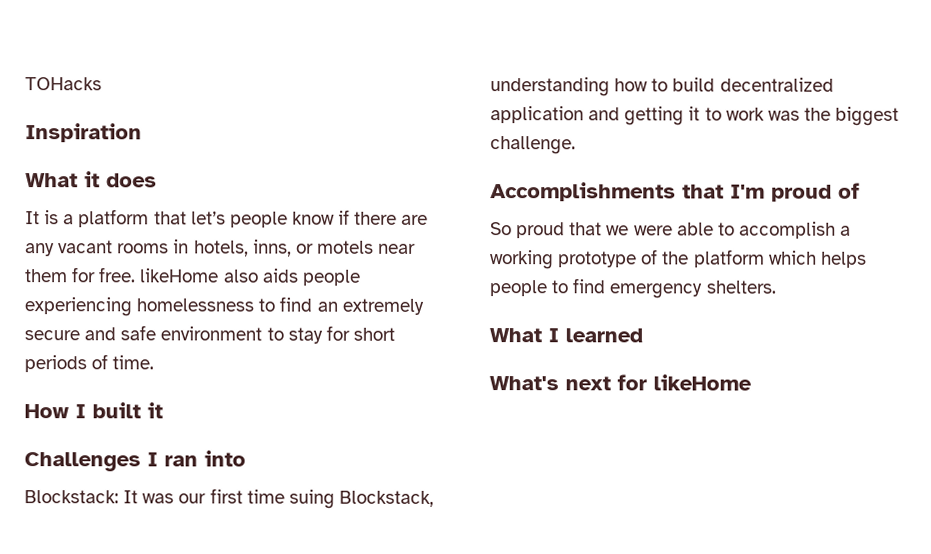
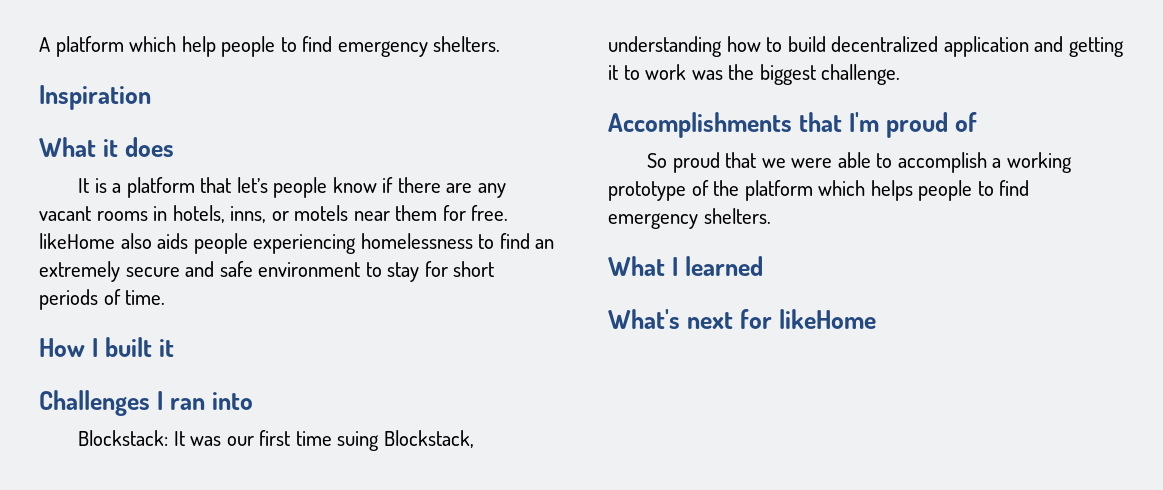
- TOHacks
+ A platform which help people to find emergency shelters.

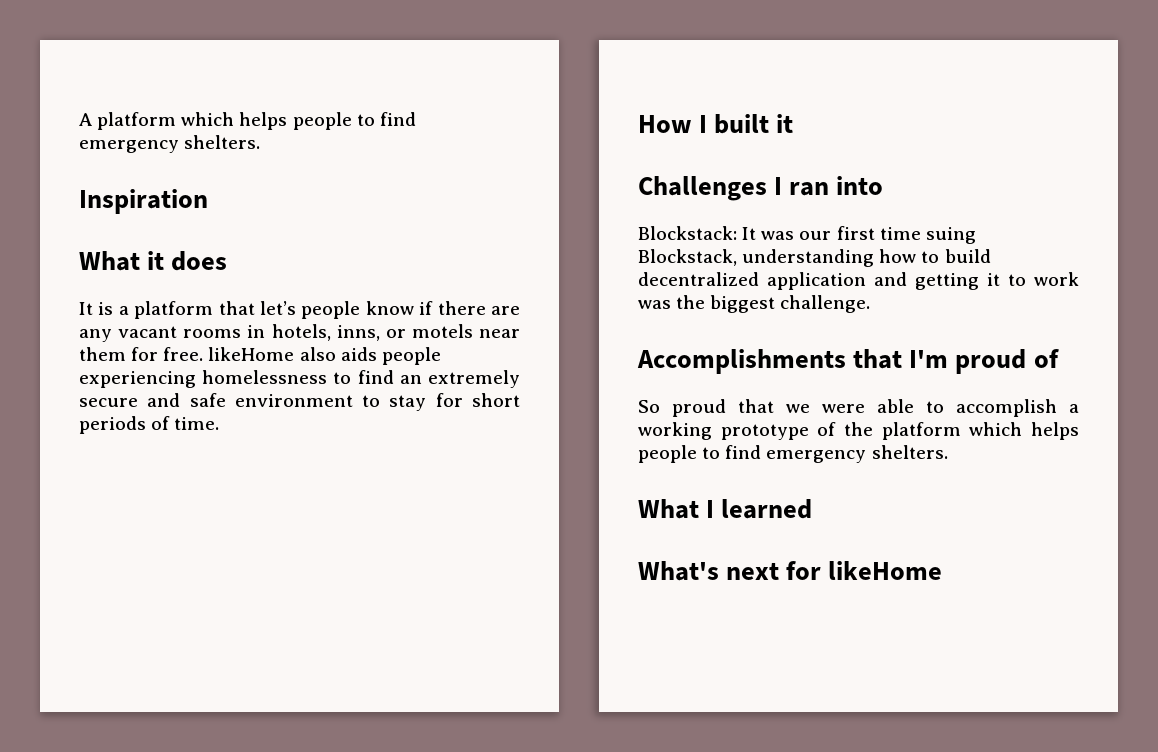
- A platform which help people to find emergency shelters.
+ A platform which helps people to find emergency shelters.

